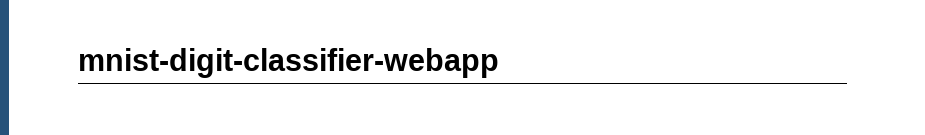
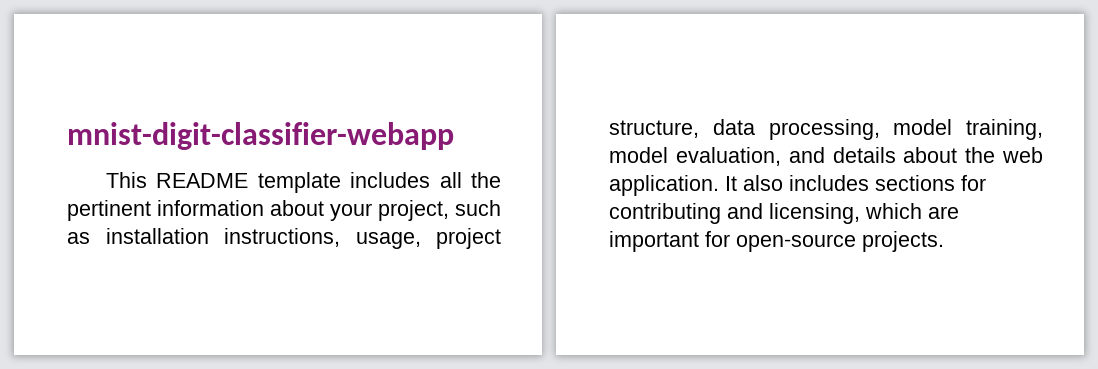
+ This README template includes all the pertinent information about your project, such as installation instructions, usage, project structure, data processing, model training, model evaluation, and details about the web application. It also includes sections for contributing and licensing, which are important for open-source projects.

